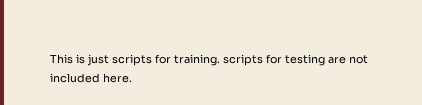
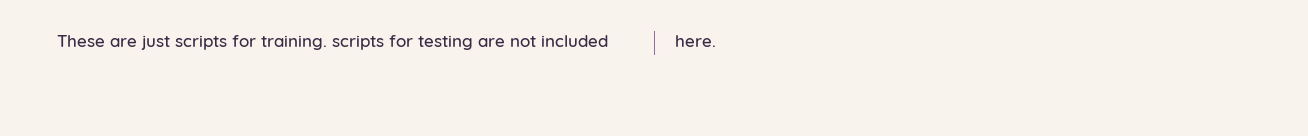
- This is just scripts for training. scripts for testing are not included here.
+ These are just scripts for training. scripts for testing are not included here.

